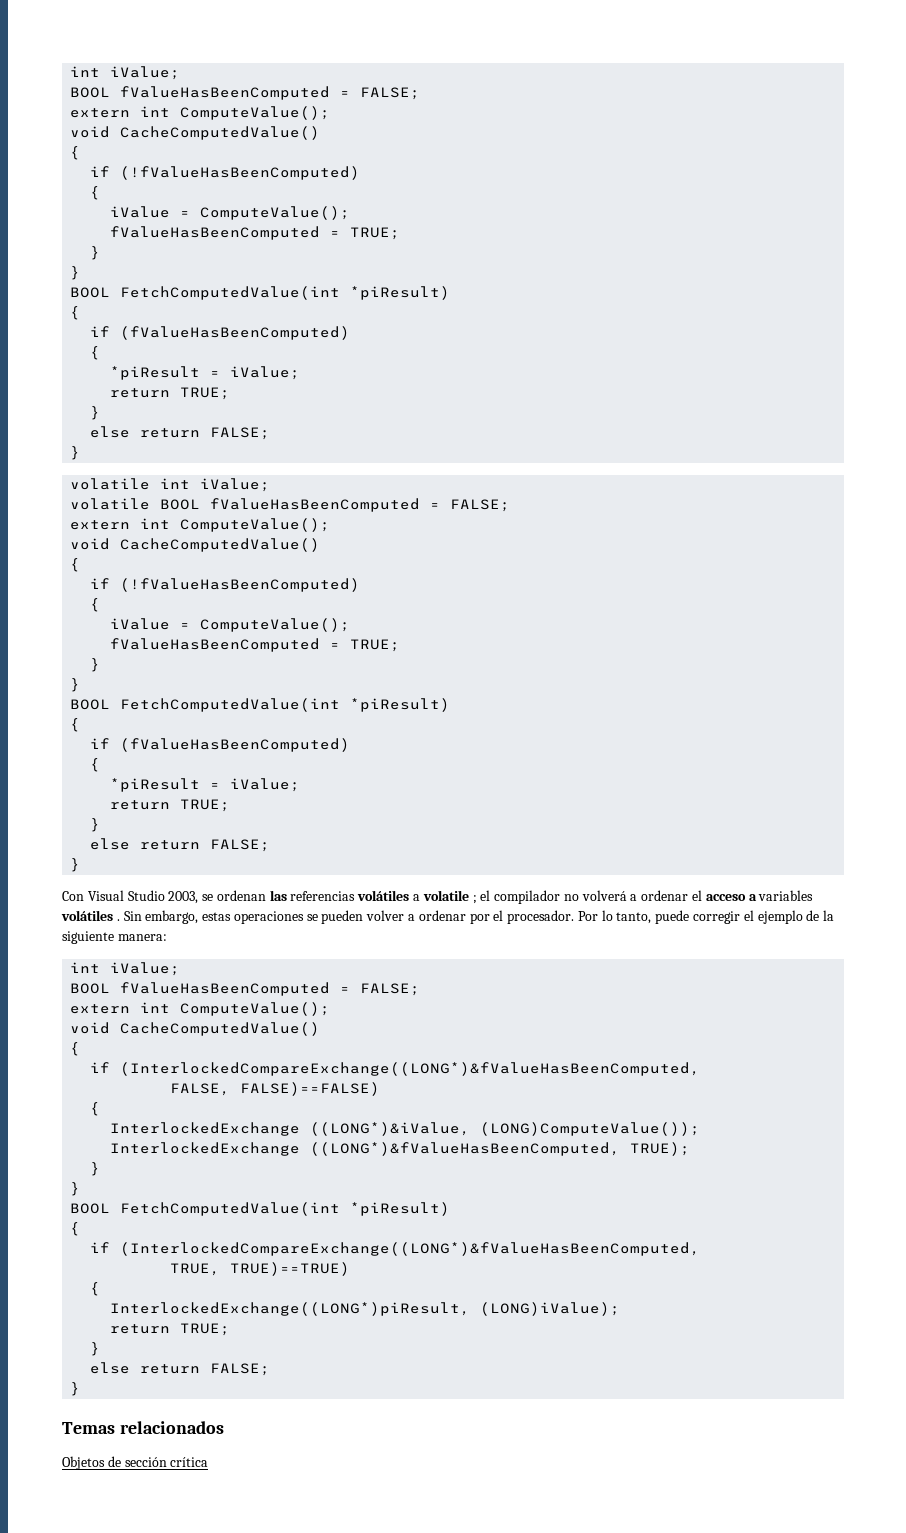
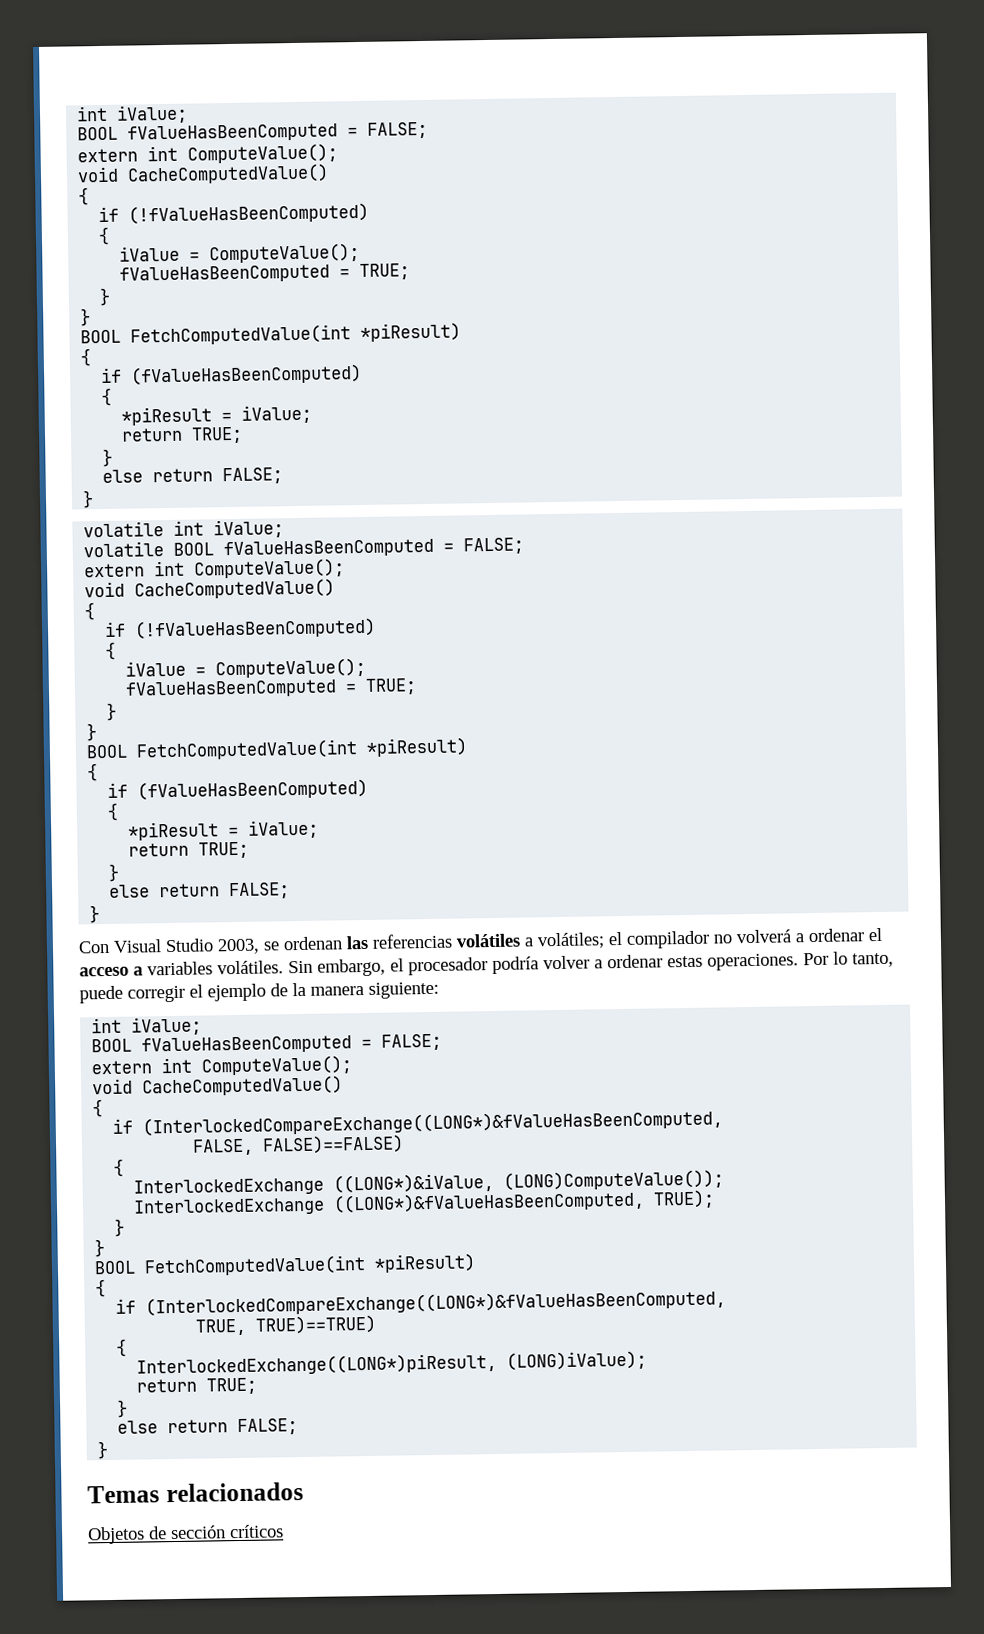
- Con Visual Studio 2003, se ordenan las referencias volátiles a volatile ; el compilador no volverá a ordenar el acceso a variables volátiles . Sin embargo, estas operaciones se pueden volver a ordenar por el procesador.
+ Con Visual Studio 2003, se ordenan las referencias volátiles a volátiles; el compilador no volverá a ordenar el acceso a variables volátiles. Sin embargo, el procesador podría volver a ordenar estas operaciones.
- Por lo tanto, puede corregir el ejemplo de la siguiente manera:
+ Por lo tanto, puede corregir el ejemplo de la manera siguiente:
- Objetos de sección crítica
+ Objetos de sección críticos

